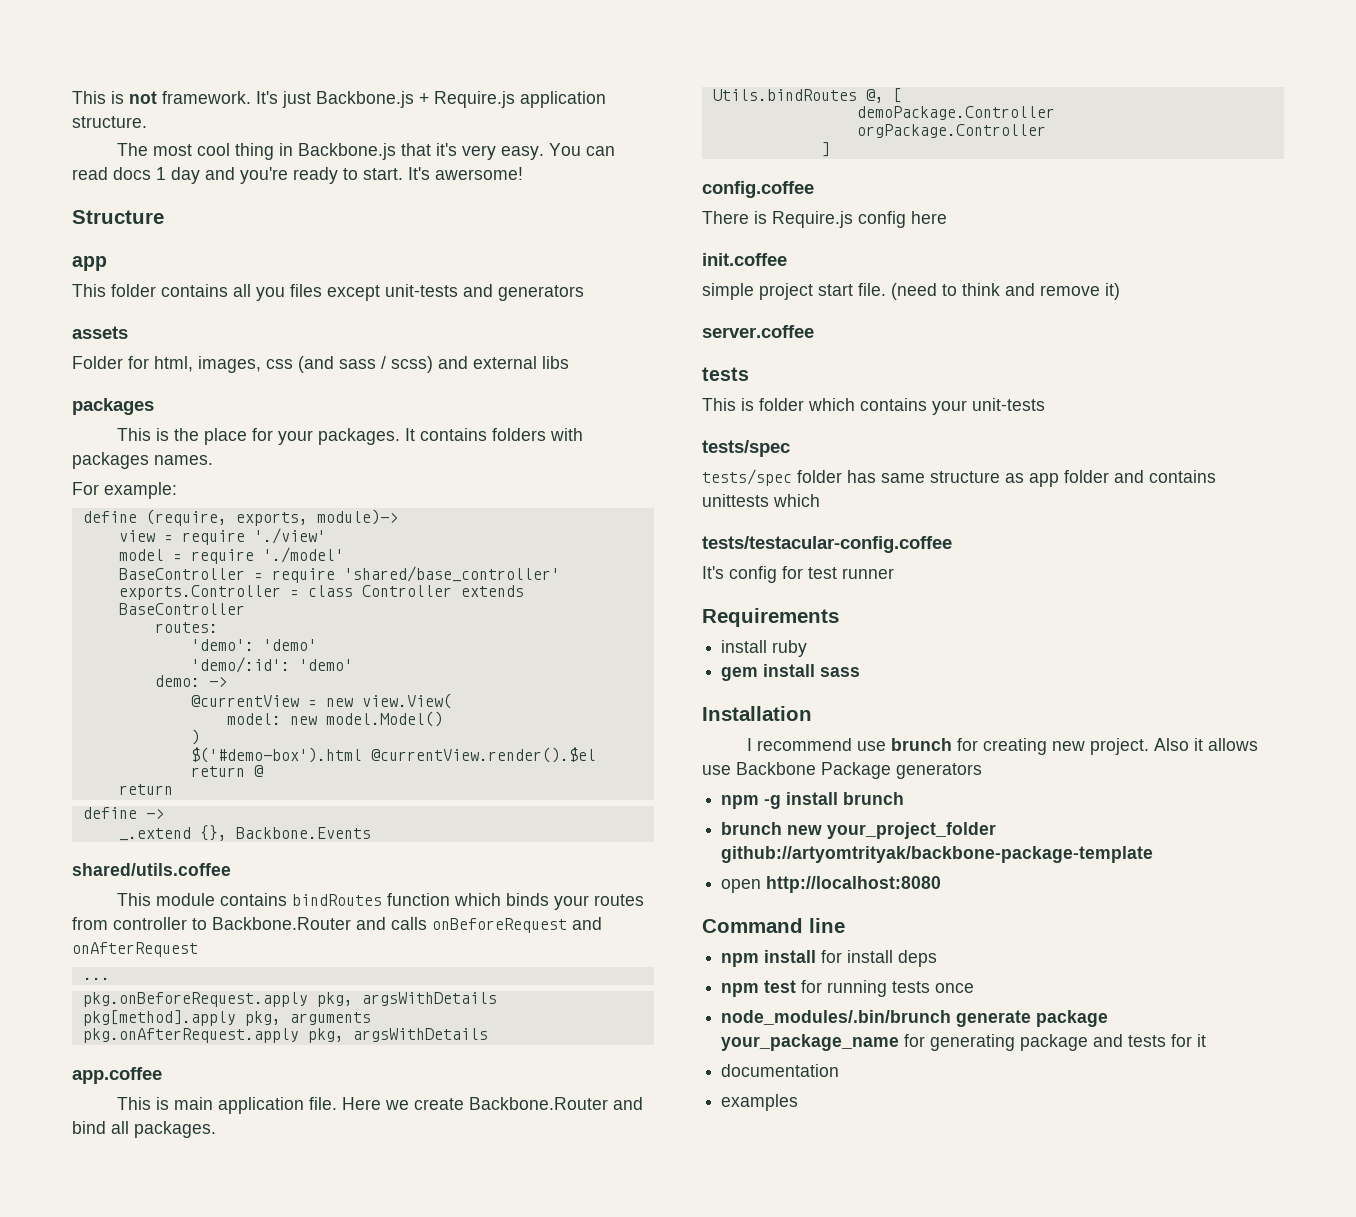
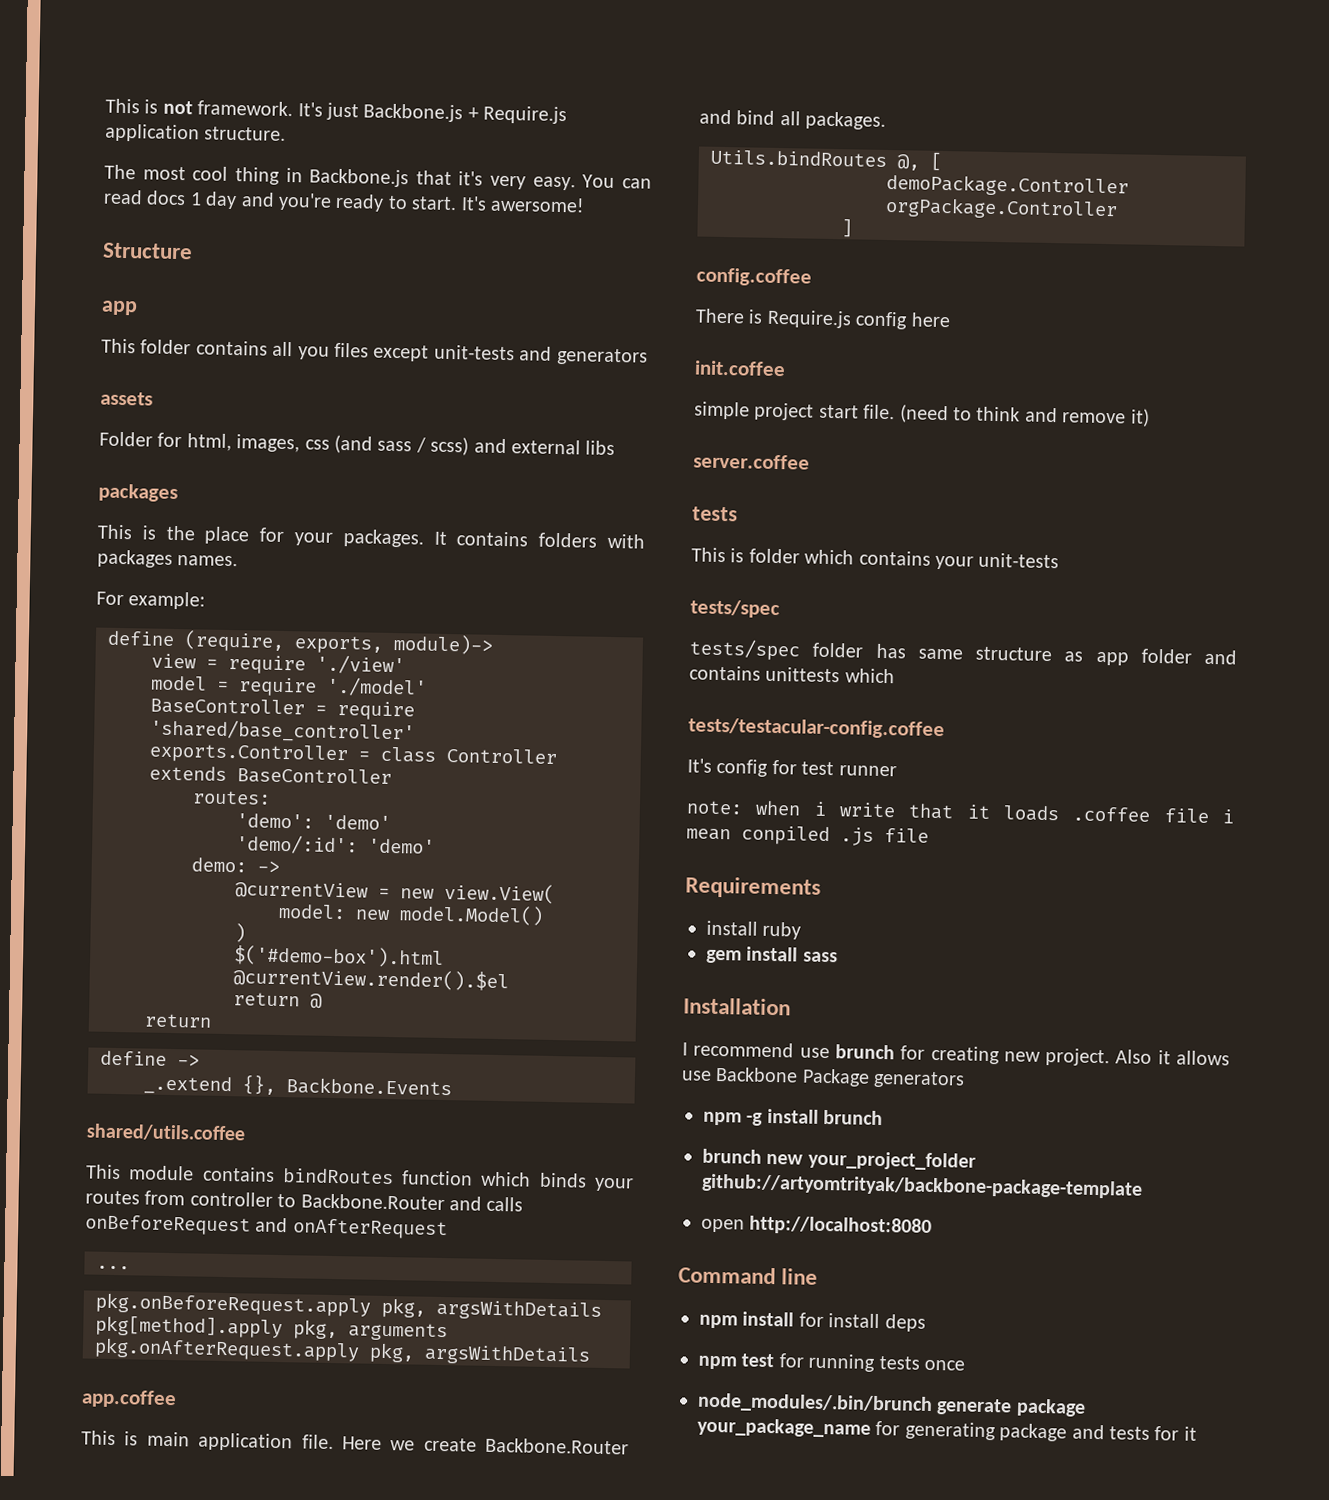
+ note: when i write that it loads .coffee file i mean conpiled .js file
- documentation
- examples

